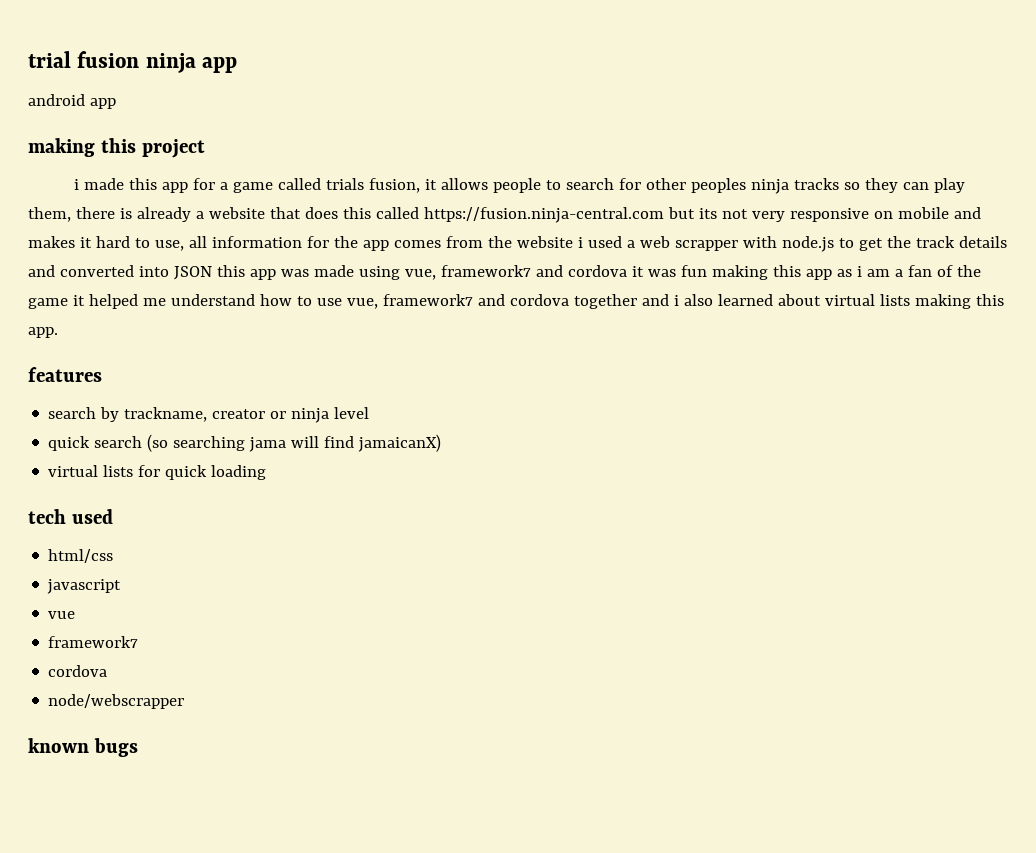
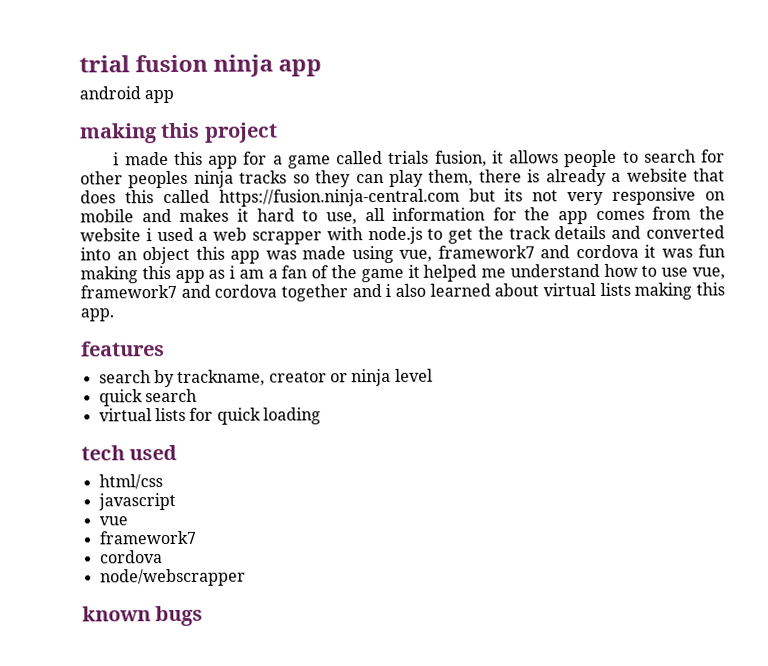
- i made this app for a game called trials fusion, it allows people to search for other peoples ninja tracks so they can play them, there is already a website that does this called https://fusion.ninja-central.com but its not very responsive on mobile and makes it hard to use, all information for the app comes from the website i used a web scrapper with node.js to get the track details and converted into JSON this app was made using vue, framework7 and cordova it was fun making this app as i am a fan of the game it helped me understand how to use vue, framework7 and cordova together and i also learned about virtual lists making this app.
+ i made this app for a game called trials fusion, it allows people to search for other peoples ninja tracks so they can play them, there is already a website that does this called https://fusion.ninja-central.com but its not very responsive on mobile and makes it hard to use, all information for the app comes from the website i used a web scrapper with node.js to get the track details and converted into an object this app was made using vue, framework7 and cordova it was fun making this app as i am a fan of the game it helped me understand how to use vue, framework7 and cordova together and i also learned about virtual lists making this app.
- quick search (so searching jama will find jamaicanX)
+ quick search

